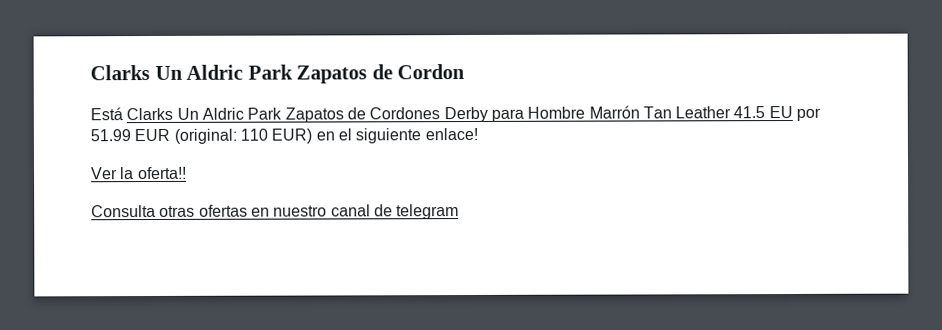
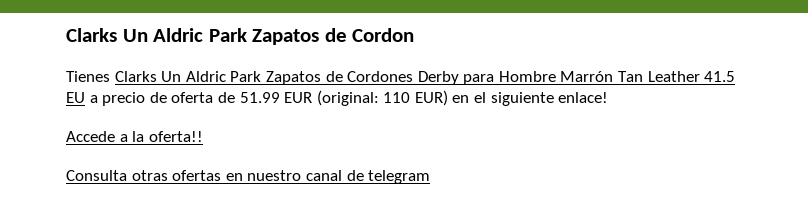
- Está Clarks Un Aldric Park Zapatos de Cordones Derby para Hombre Marrón Tan Leather 41.5 EU por 51.99 EUR (original: 110 EUR) en el siguiente enlace!
+ Tienes Clarks Un Aldric Park Zapatos de Cordones Derby para Hombre Marrón Tan Leather 41.5 EU a precio de oferta de 51.99 EUR (original: 110 EUR) en el siguiente enlace!
- Ver la oferta!!
+ Accede a la oferta!!

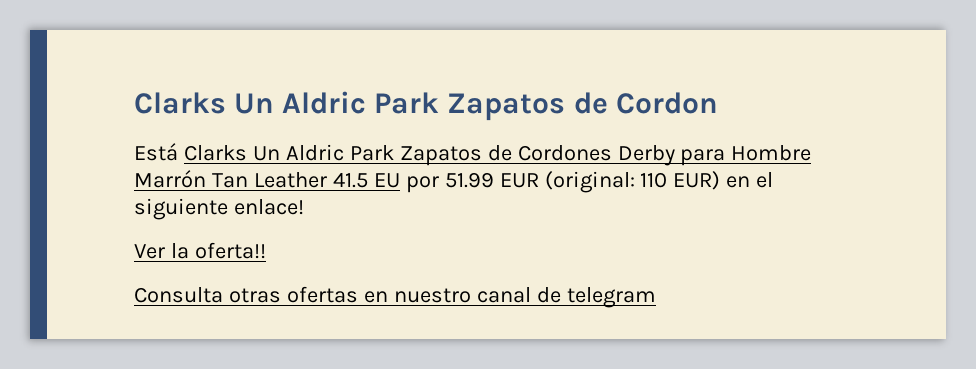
- Tienes Clarks Un Aldric Park Zapatos de Cordones Derby para Hombre Marrón Tan Leather 41.5 EU a precio de oferta de 51.99 EUR (original: 110 EUR) en el siguiente enlace!
+ Está Clarks Un Aldric Park Zapatos de Cordones Derby para Hombre Marrón Tan Leather 41.5 EU por 51.99 EUR (original: 110 EUR) en el siguiente enlace!
- Accede a la oferta!!
+ Ver la oferta!!

